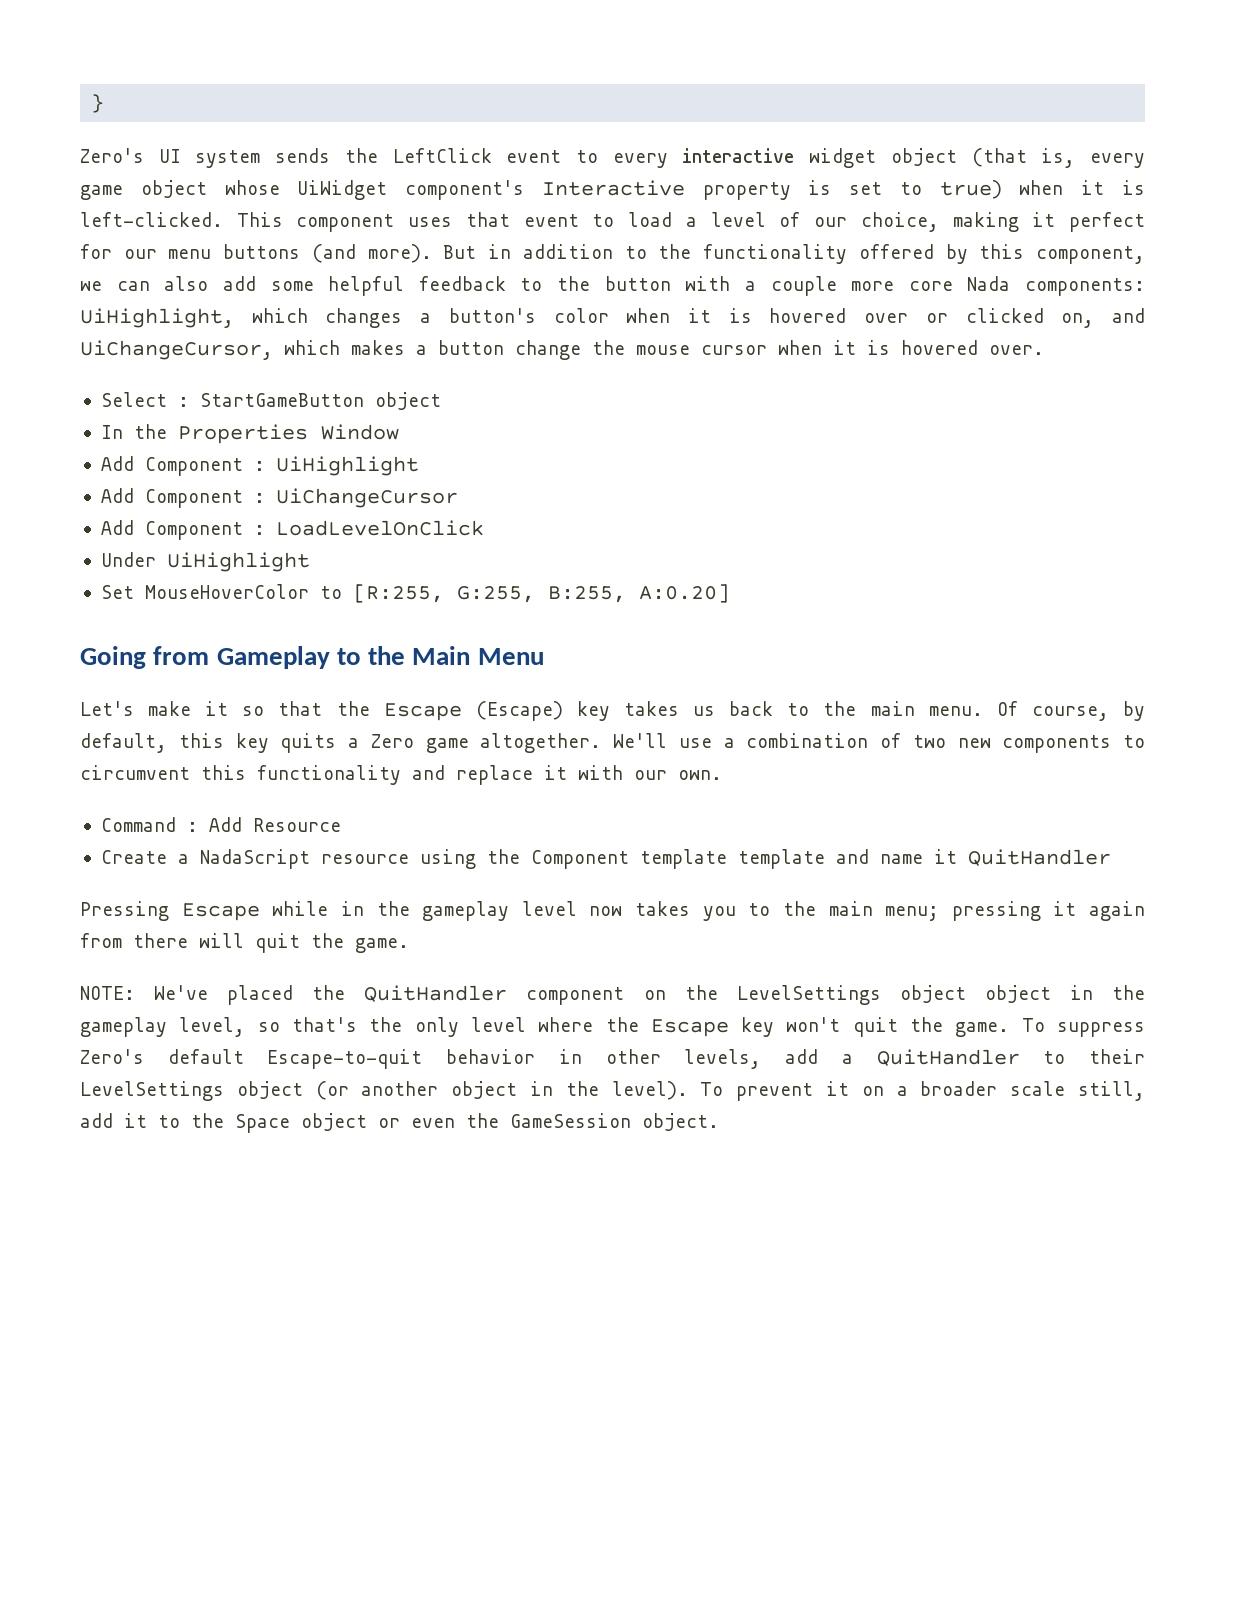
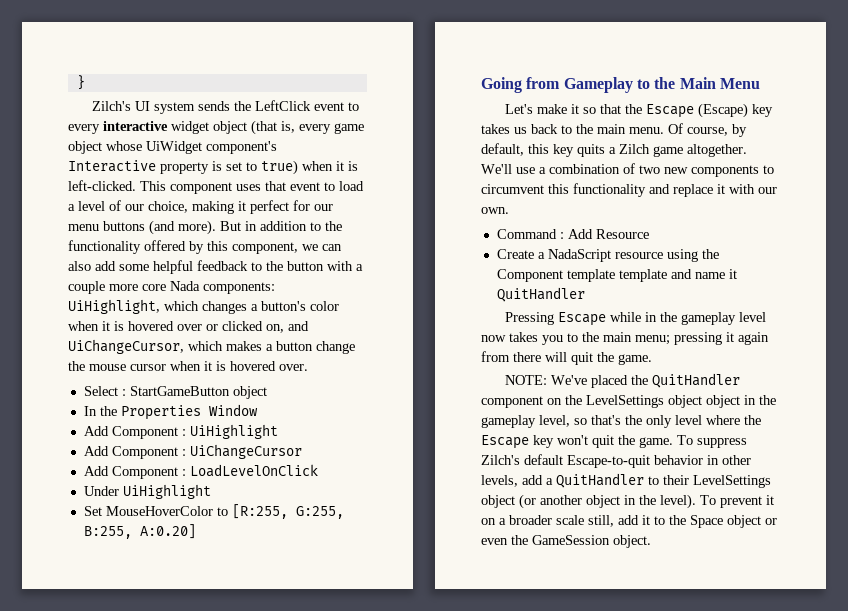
- Zero's UI system sends the LeftClick event to every interactive widget object (that is, every game object whose UiWidget component's Interactive property is set to true) when it is left-clicked.
+ Zilch's UI system sends the LeftClick event to every interactive widget object (that is, every game object whose UiWidget component's Interactive property is set to true) when it is left-clicked.
- Of course, by default, this key quits a Zero game altogether.
+ Of course, by default, this key quits a Zilch game altogether.
- To suppress Zero's default Escape-to-quit behavior in other levels, add a QuitHandler to their LevelSettings object (or another object in the level).
+ To suppress Zilch's default Escape-to-quit behavior in other levels, add a QuitHandler to their LevelSettings object (or another object in the level).

